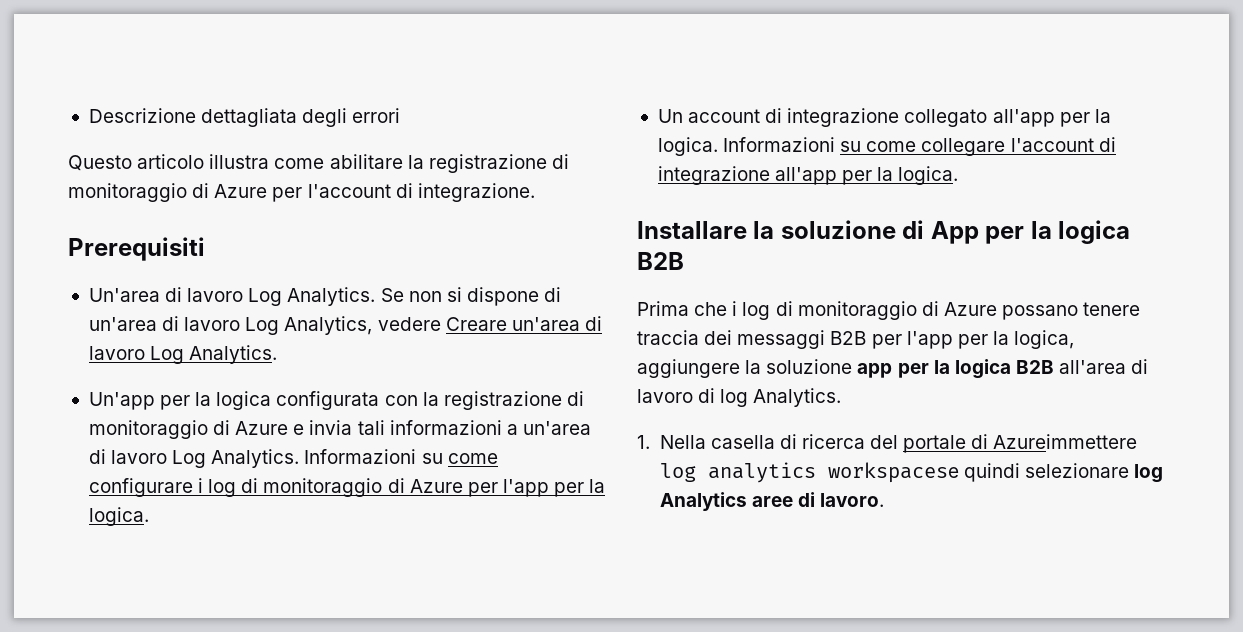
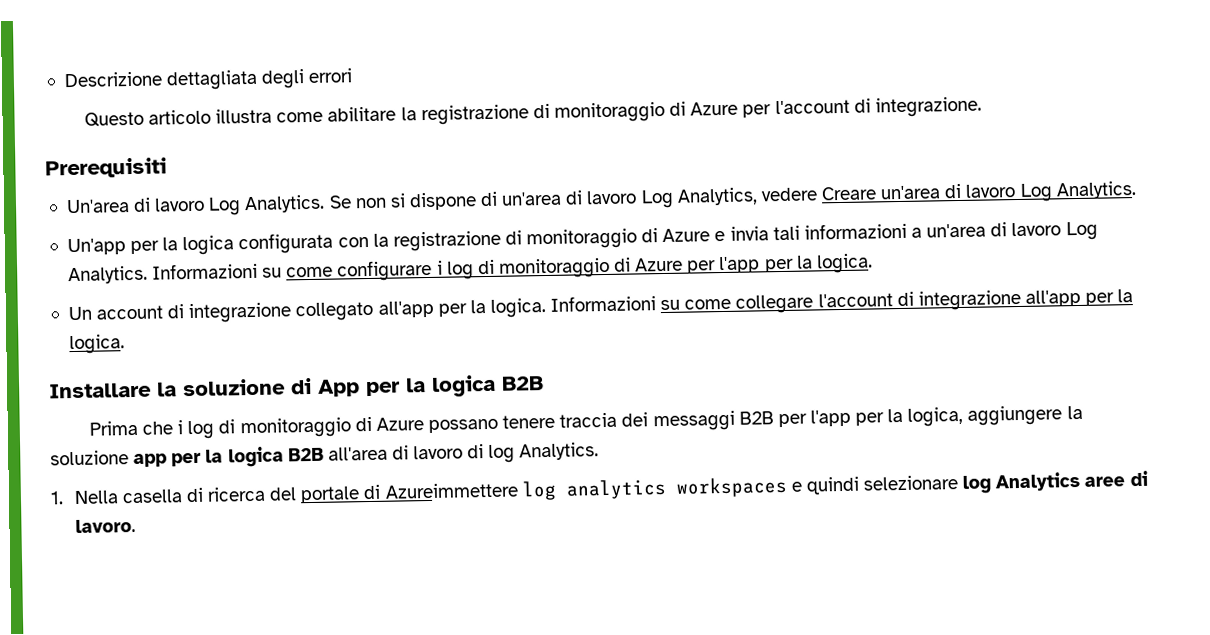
- 1. Nella casella di ricerca del portale di Azureimmettere log analytics workspacese quindi selezionare log Analytics aree di lavoro.
+ 1. Nella casella di ricerca del portale di Azureimmettere log analytics workspaces e quindi selezionare log Analytics aree di lavoro.

